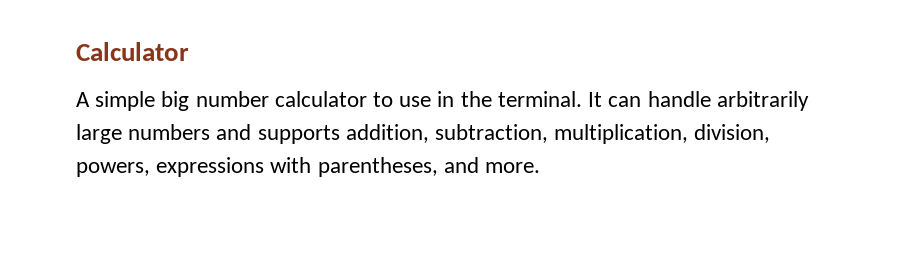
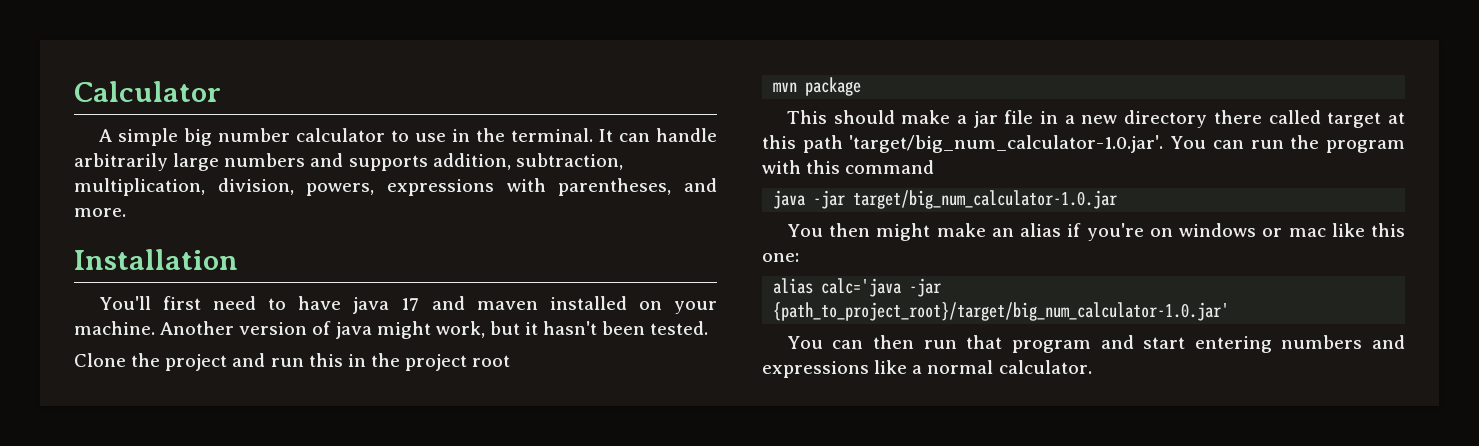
+ Installation
+ You'll first need to have java 17 and maven installed on your machine. Another version of java might work, but it hasn't been tested.
+ Clone the project and run this in the project root
+ mvn package
+ This should make a jar file in a new directory there called target at this path 'target/big_num_calculator-1.0.jar'. You can run the program with this command
+ java -jar target/big_num_calculator-1.0.jar
+ You then might make an alias if you're on windows or mac like this one:
+ alias calc='java -jar {path_to_project_root}/target/big_num_calculator-1.0.jar'
+ You can then run that program and start entering numbers and expressions like a normal calculator.

